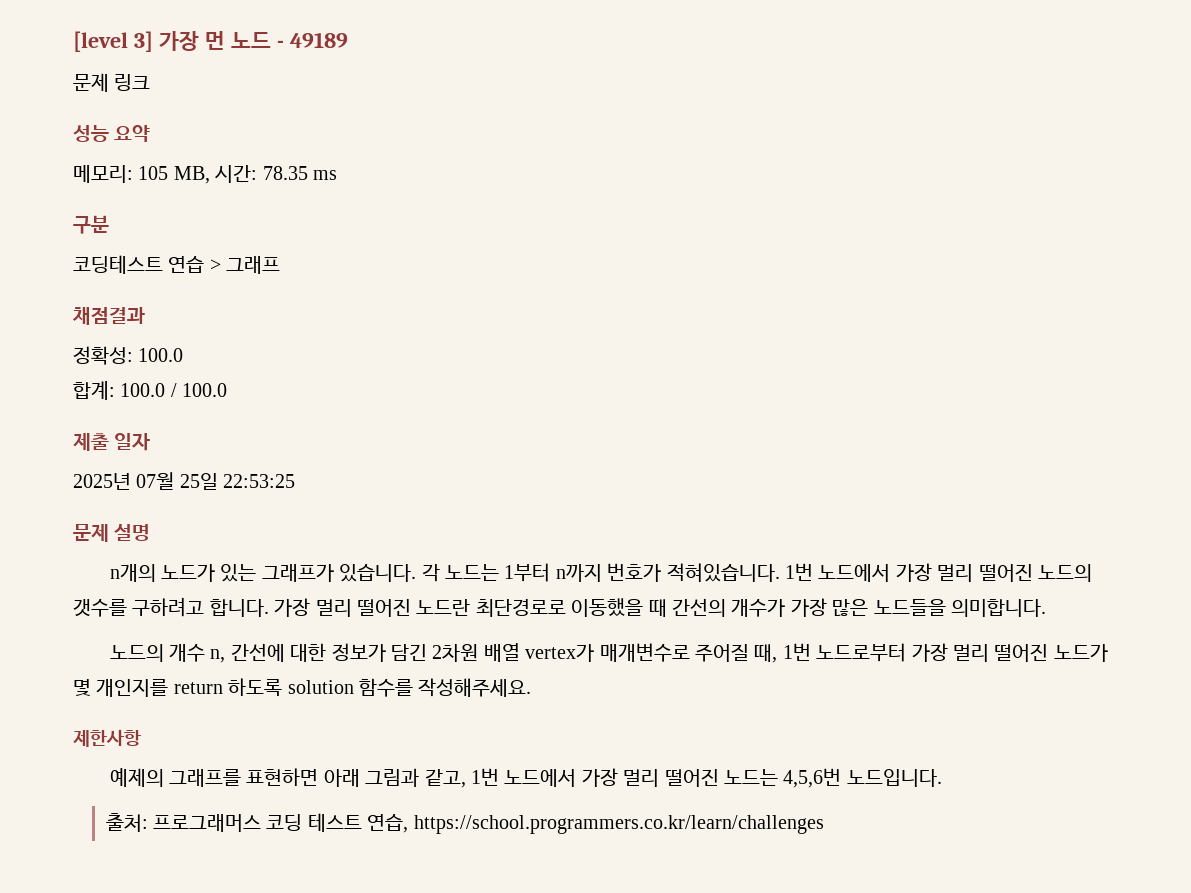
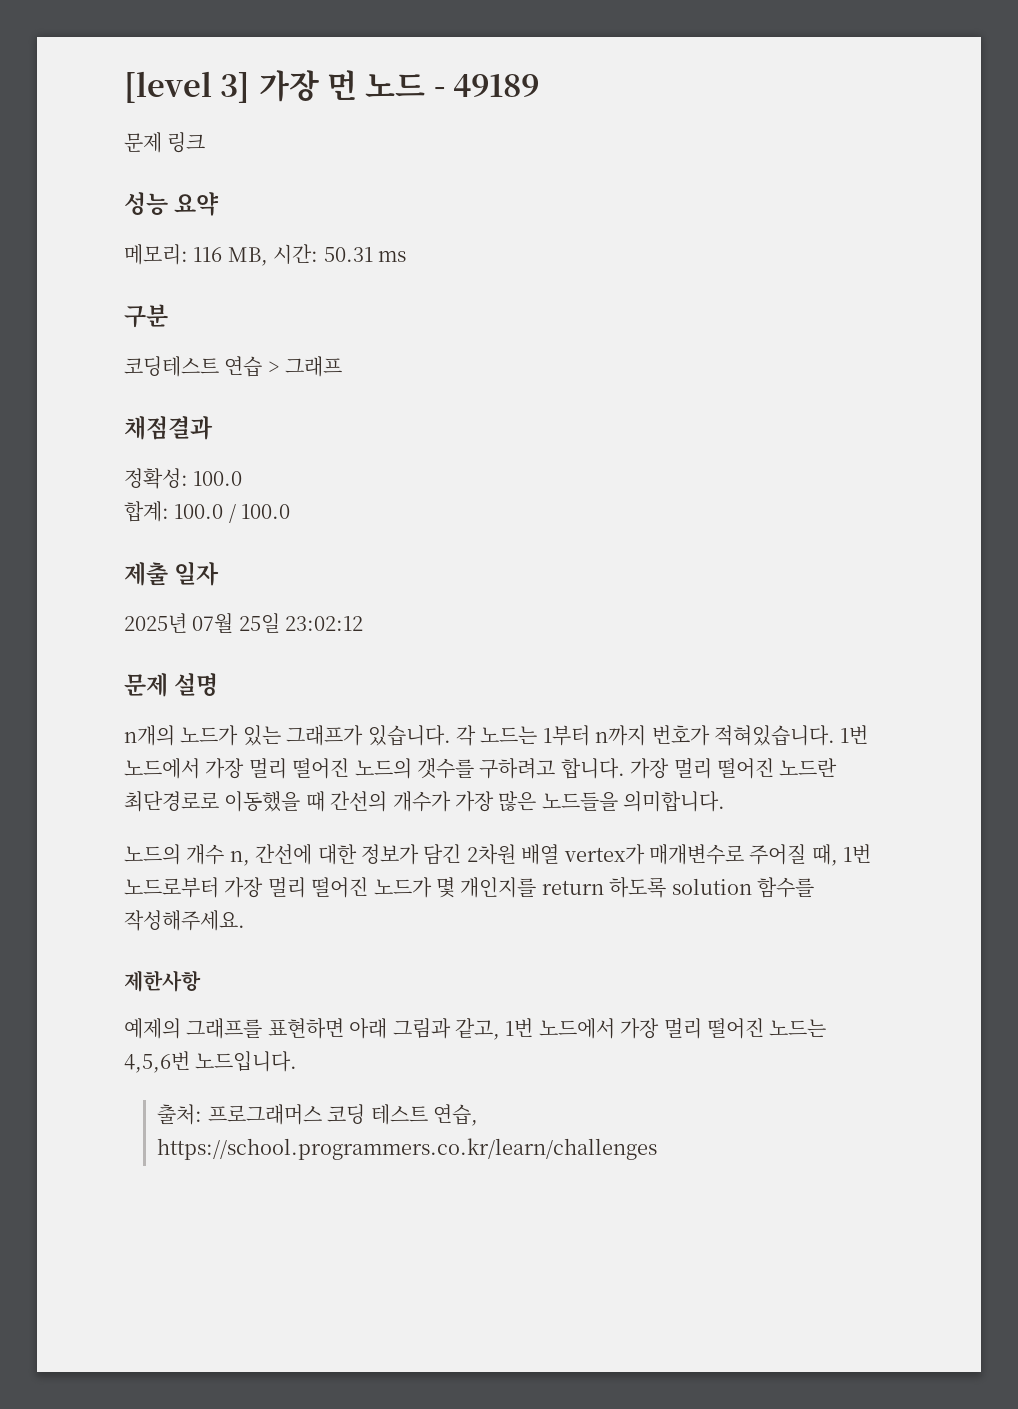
- 메모리: 105 MB, 시간: 78.35 ms
+ 메모리: 116 MB, 시간: 50.31 ms
- 2025년 07월 25일 22:53:25
+ 2025년 07월 25일 23:02:12

